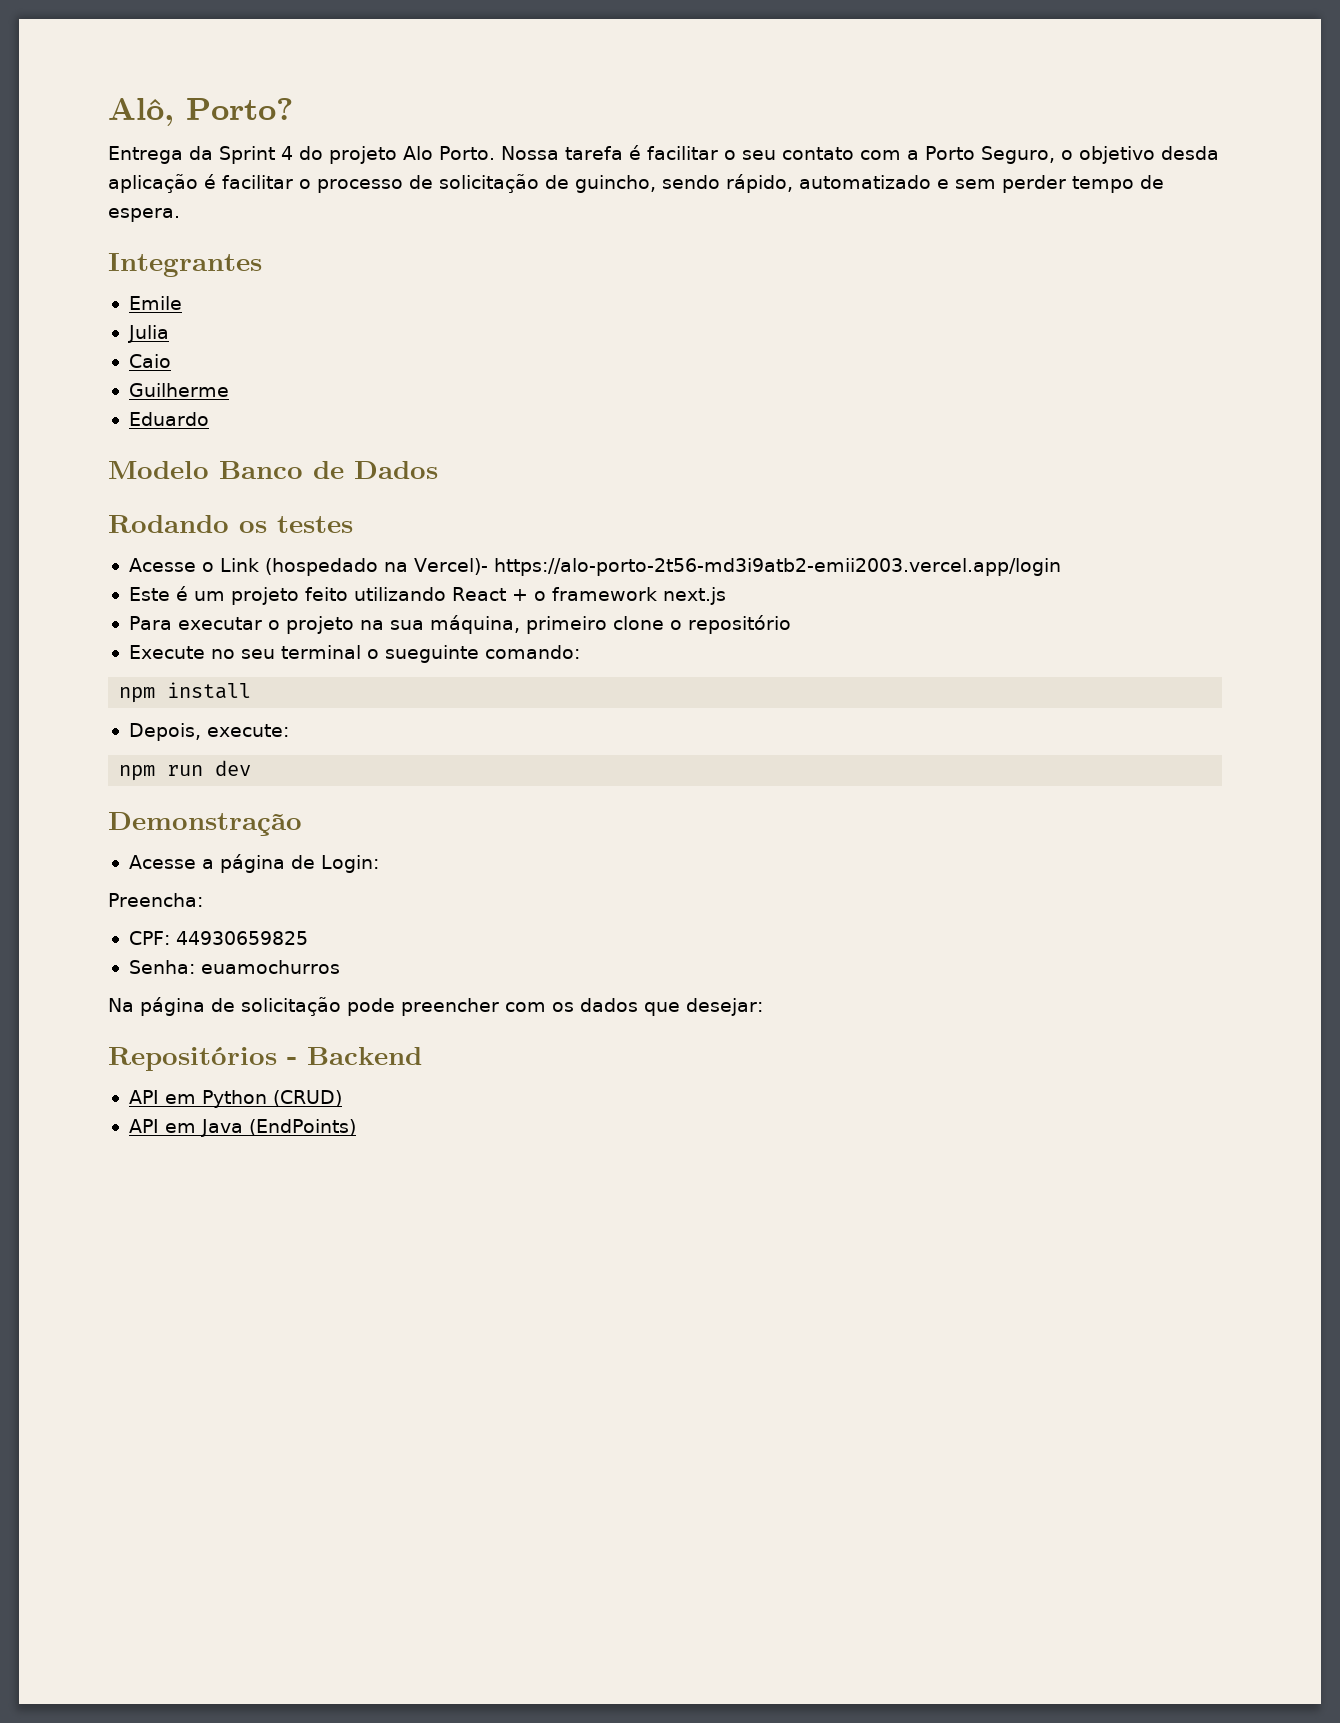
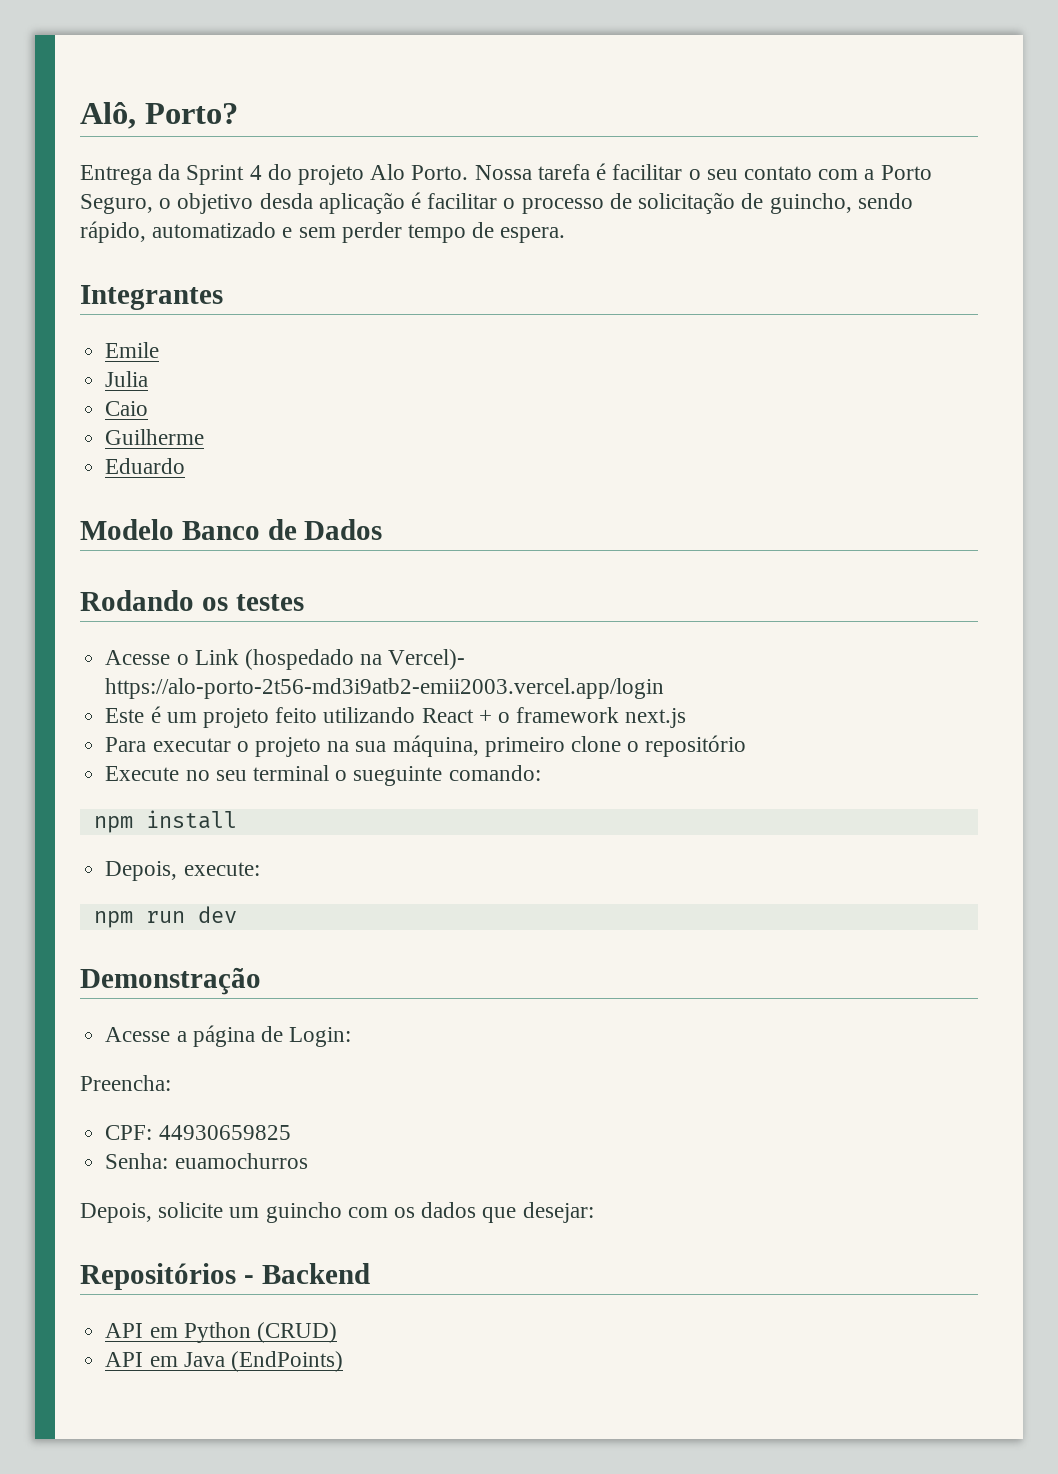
- Na página de solicitação pode preencher com os dados que desejar:
+ Depois, solicite um guincho com os dados que desejar:

